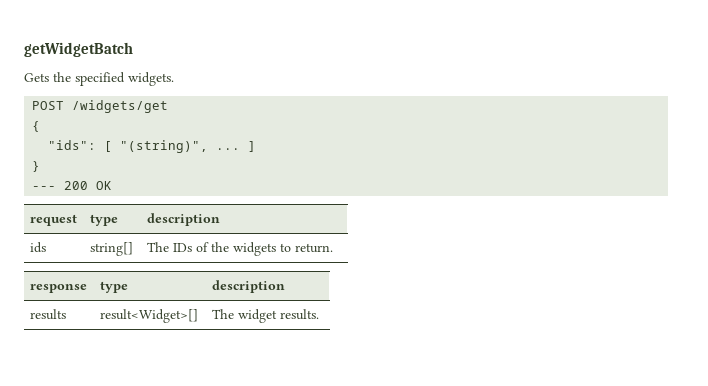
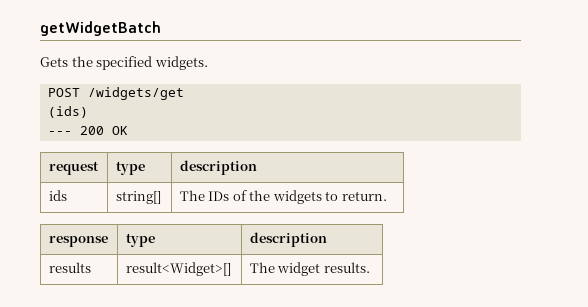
- {
- "ids": [ "(string)", ... ]
- }
+ (ids)

